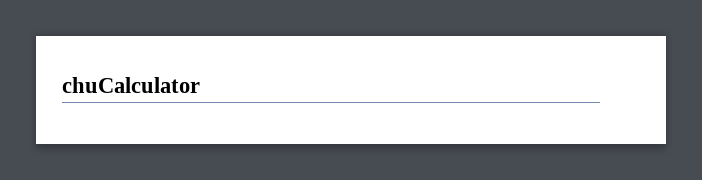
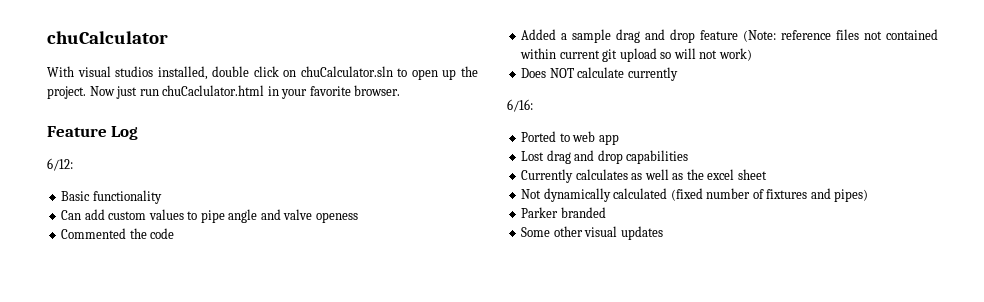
+ With visual studios installed, double click on chuCalculator.sln to open up the project. Now just run chuCaclulator.html in your favorite browser.
+ Feature Log
+ 6/12:
+ Basic functionality
+ Can add custom values to pipe angle and valve openess
+ Commented the code
+ Added a sample drag and drop feature (Note: reference files not contained within current git upload so will not work)
+ Does NOT calculate currently
+ 6/16:
+ Ported to web app
+ Lost drag and drop capabilities
+ Currently calculates as well as the excel sheet
+ Not dynamically calculated (fixed number of fixtures and pipes)
+ Parker branded
+ Some other visual updates

